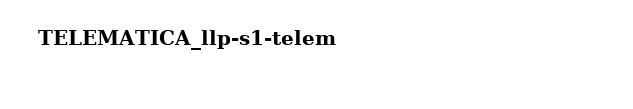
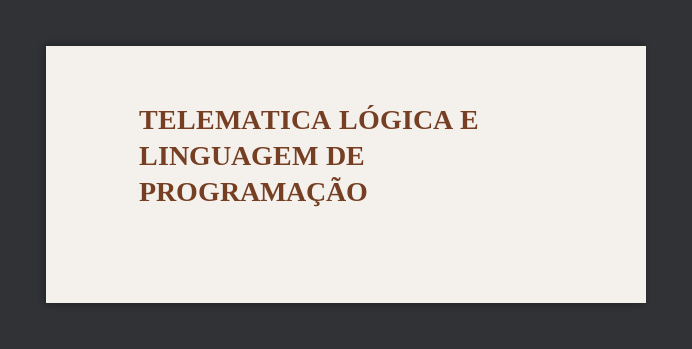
- TELEMATICA_llp-s1-telem
+ TELEMATICA LÓGICA E LINGUAGEM DE PROGRAMAÇÃO

